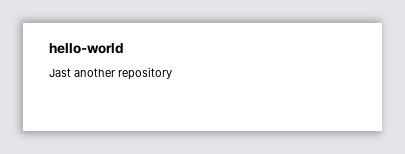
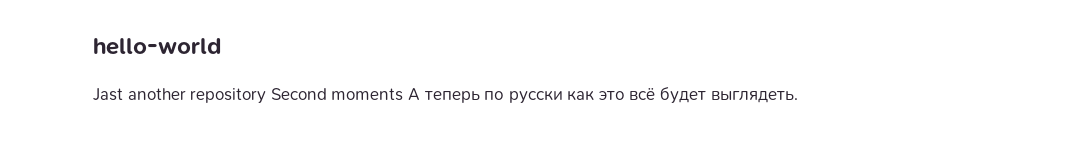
- Jast another repository
+ Jast another repository Second moments А теперь по русски как это всё будет выглядеть.

